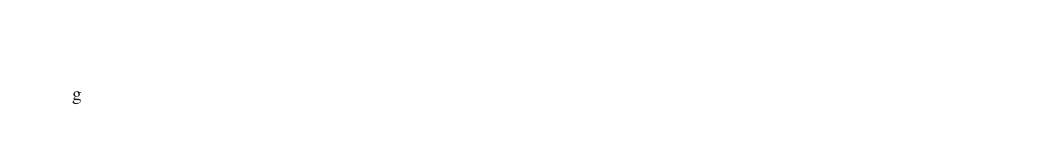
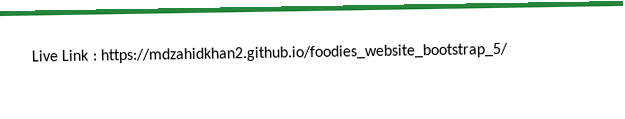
- g
+ Live Link : https://mdzahidkhan2.github.io/foodies_website_bootstrap_5/

